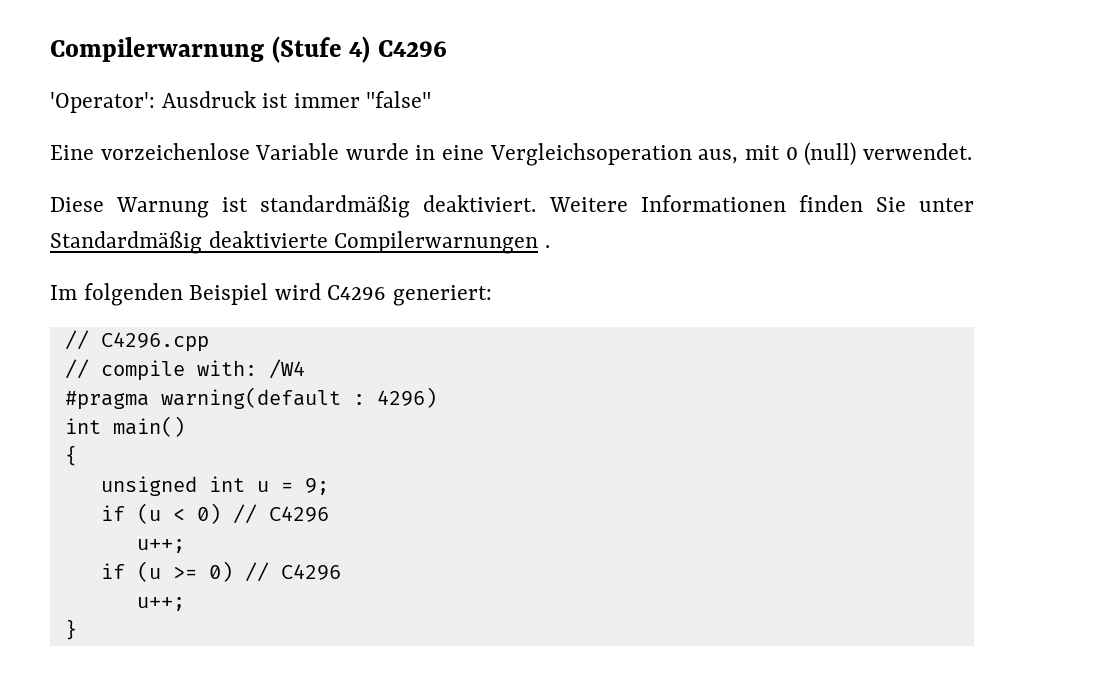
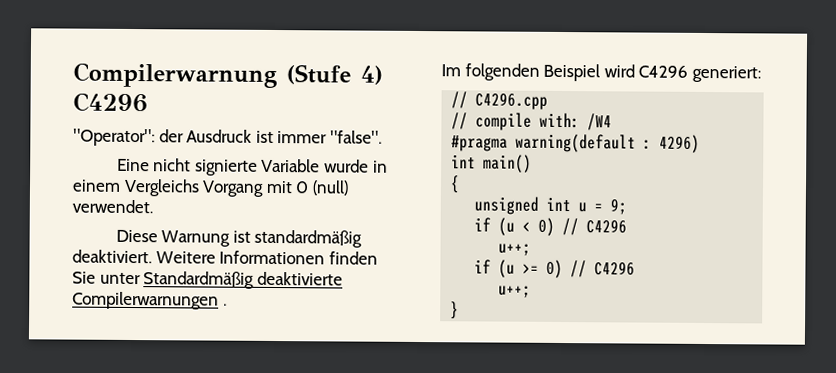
- 'Operator': Ausdruck ist immer "false"
+ "Operator": der Ausdruck ist immer "false".
- Eine vorzeichenlose Variable wurde in eine Vergleichsoperation aus, mit 0 (null) verwendet.
+ Eine nicht signierte Variable wurde in einem Vergleichs Vorgang mit 0 (null) verwendet.

